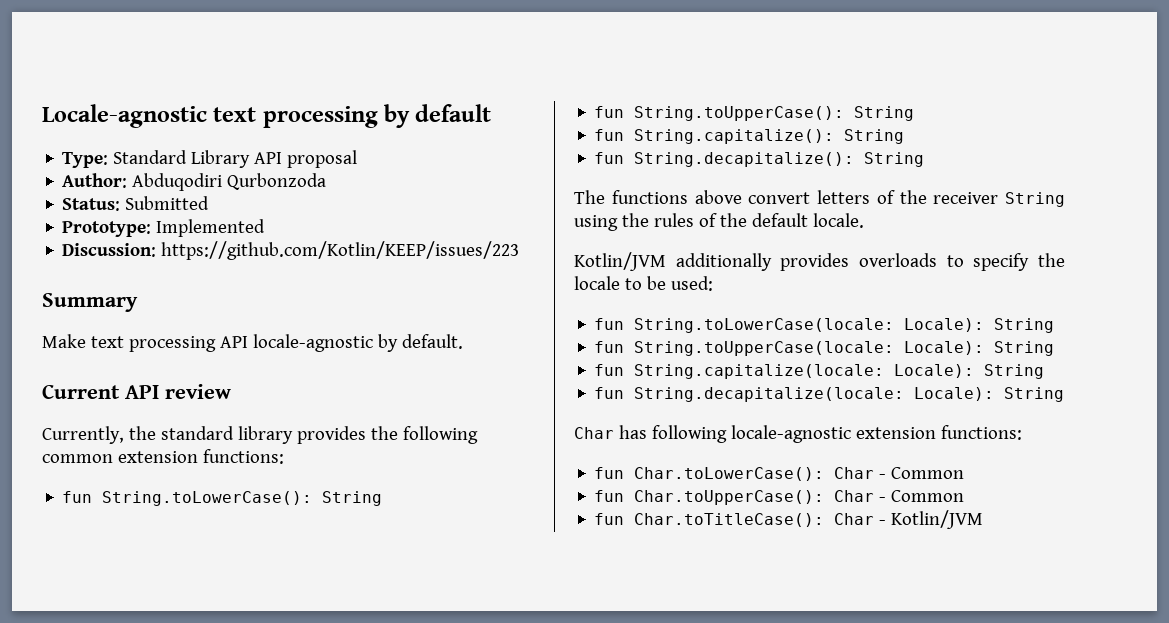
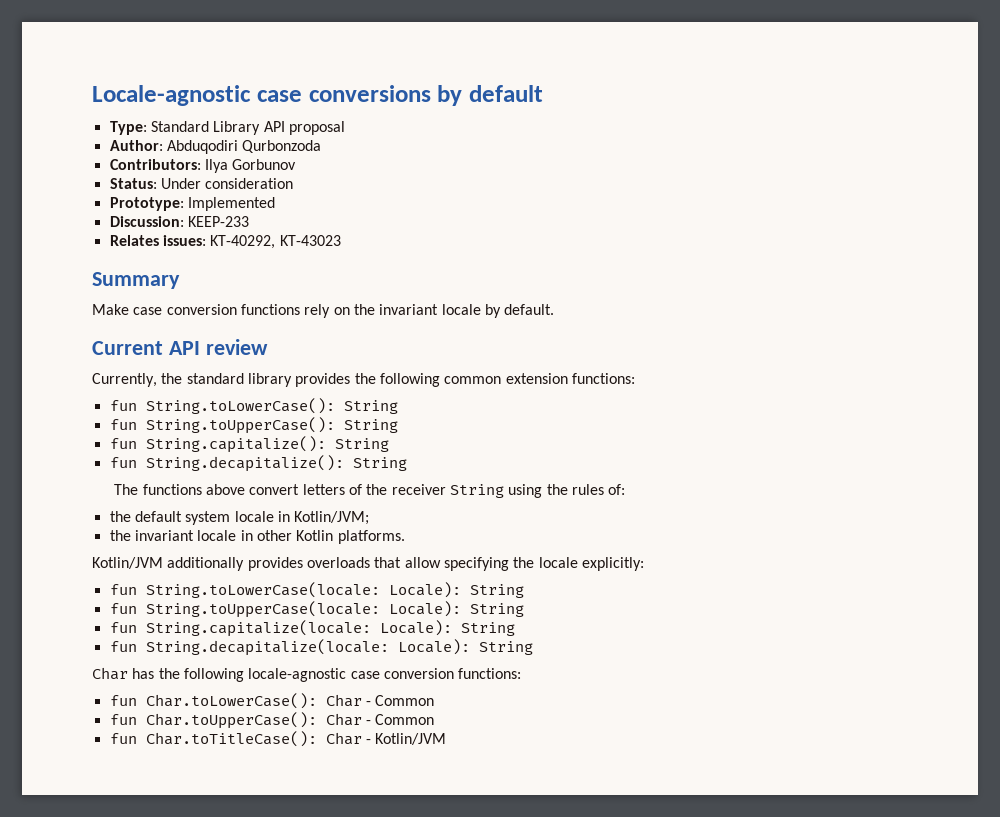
- Locale-agnostic text processing by default
+ Locale-agnostic case conversions by default
+ Contributors: Ilya Gorbunov
- Status: Submitted
+ Status: Under consideration
- Discussion: https://github.com/Kotlin/KEEP/issues/223
+ Discussion: KEEP-233
+ Relates issues: KT-40292, KT-43023
  Summary
- Make text processing API locale-agnostic by default.
+ Make case conversion functions rely on the invariant locale by default.
- The functions above convert letters of the receiver String using the rules of the default locale.
- Kotlin/JVM additionally provides overloads to specify the locale to be used:
+ The functions above convert letters of the receiver String using the rules of:
+ the default system locale in Kotlin/JVM;
+ the invariant locale in other Kotlin platforms.
+ Kotlin/JVM additionally provides overloads that allow specifying the locale explicitly:
- Char has following locale-agnostic extension functions:
+ Char has the following locale-agnostic case conversion functions:

